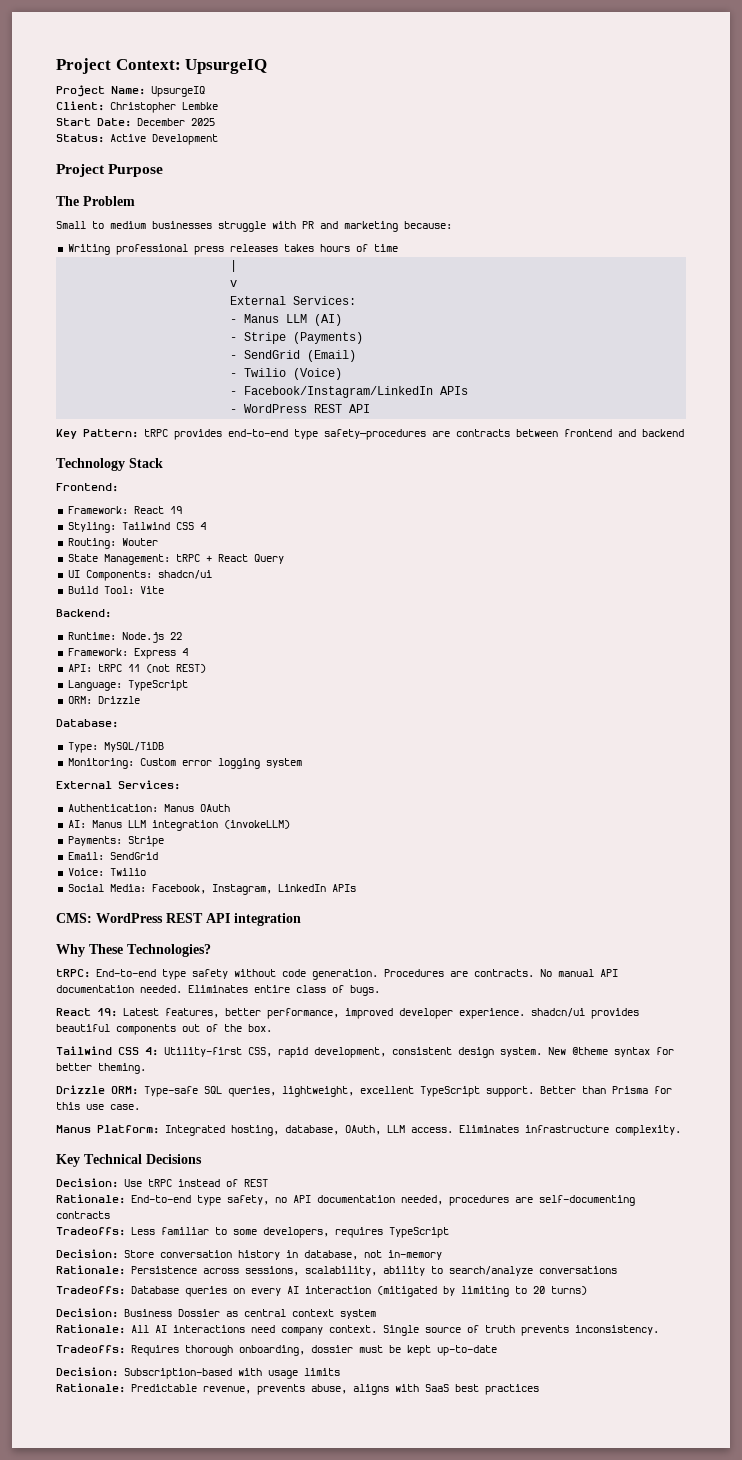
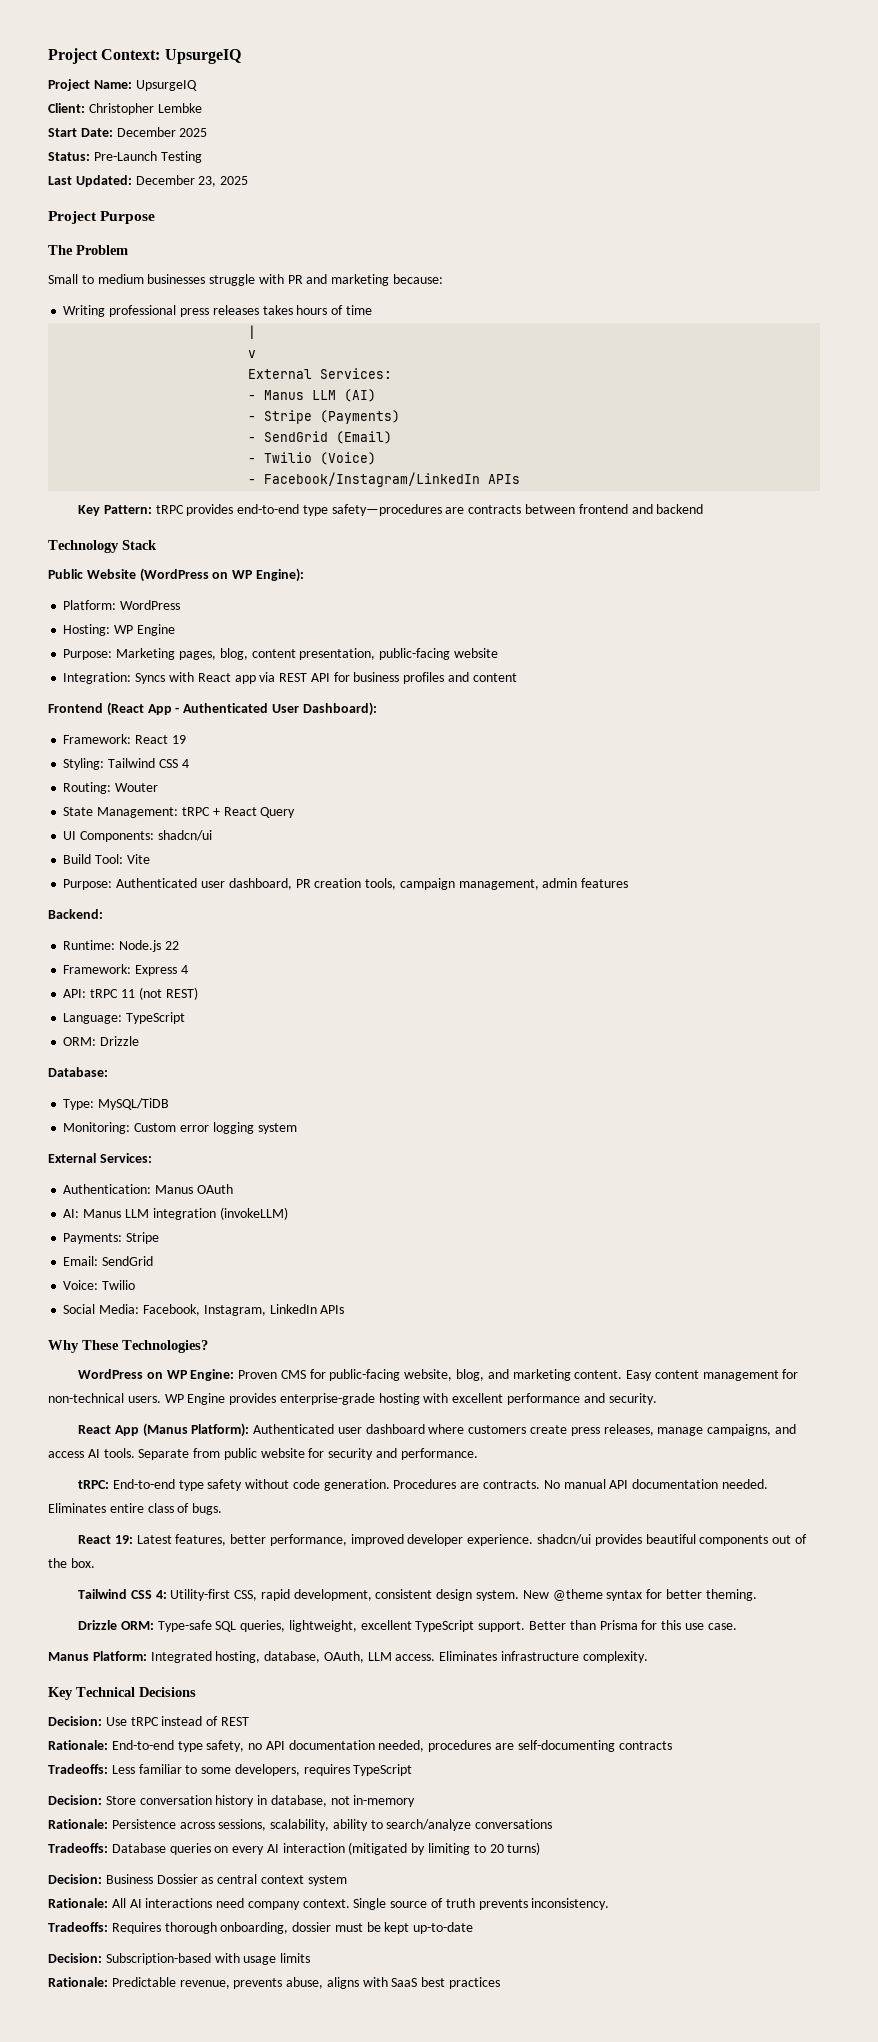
- Status: Active Development
+ Status: Pre-Launch Testing
+ Last Updated: December 23, 2025
- - WordPress REST API
- Frontend:
+ Public Website (WordPress on WP Engine):
+ Platform: WordPress
+ Hosting: WP Engine
+ Purpose: Marketing pages, blog, content presentation, public-facing website
+ Integration: Syncs with React app via REST API for business profiles and content
+ Frontend (React App - Authenticated User Dashboard):
+ Purpose: Authenticated user dashboard, PR creation tools, campaign management, admin features
- CMS: WordPress REST API integration
  Why These Technologies?
+ WordPress on WP Engine: Proven CMS for public-facing website, blog, and marketing content. Easy content management for non-technical users. WP Engine provides enterprise-grade hosting with excellent performance and security.
+ React App (Manus Platform): Authenticated user dashboard where customers create press releases, manage campaigns, and access AI tools. Separate from public website for security and performance.

